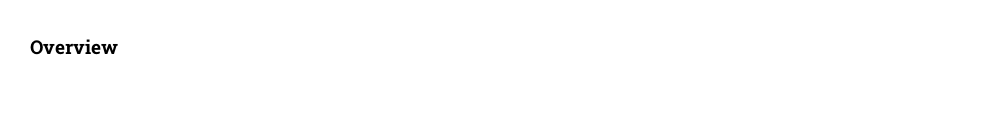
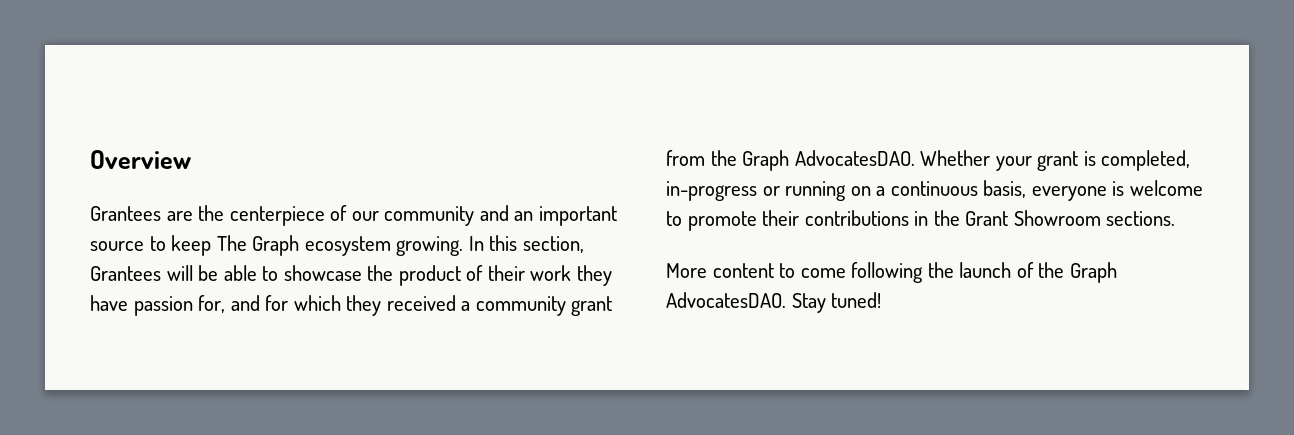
+ Grantees are the centerpiece of our community and an important source to keep The Graph ecosystem growing. In this section, Grantees will be able to showcase the product of their work they have passion for, and for which they received a community grant from the Graph AdvocatesDAO. Whether your grant is completed, in-progress or running on a continuous basis, everyone is welcome to promote their contributions in the Grant Showroom sections.
+ More content to come following the launch of the Graph AdvocatesDAO. Stay tuned!

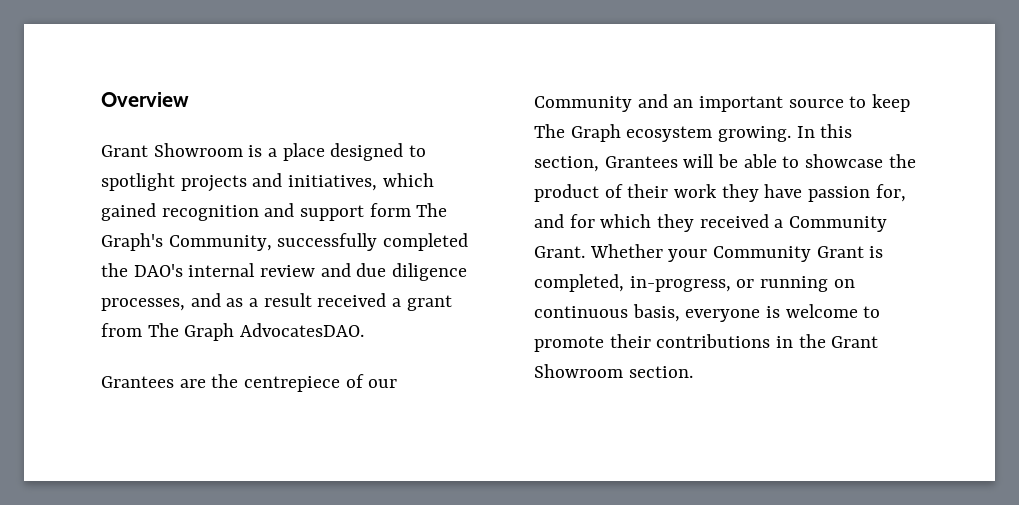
+ Grant Showroom is a place designed to spotlight projects and initiatives, which gained recognition and support form The Graph's Community, successfully completed the DAO's internal review and due diligence processes, and as a result received a grant from The Graph AdvocatesDAO.
- Grantees are the centerpiece of our community and an important source to keep The Graph ecosystem growing.
+ Grantees are the centrepiece of our Community and an important source to keep The Graph ecosystem growing.
- In this section, Grantees will be able to showcase the product of their work they have passion for, and for which they received a community grant from the Graph AdvocatesDAO. Whether your grant is completed, in-progress or running on a continuous basis, everyone is welcome to promote their contributions in the Grant Showroom sections.
- More content to come following the launch of the Graph AdvocatesDAO. Stay tuned!
+ In this section, Grantees will be able to showcase the product of their work they have passion for, and for which they received a Community Grant. Whether your Community Grant is completed, in-progress, or running on continuous basis, everyone is welcome to promote their contributions in the Grant Showroom section.

